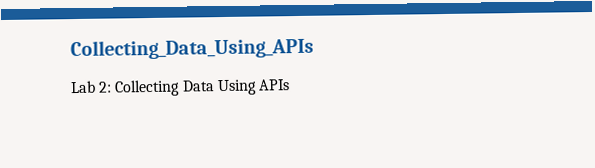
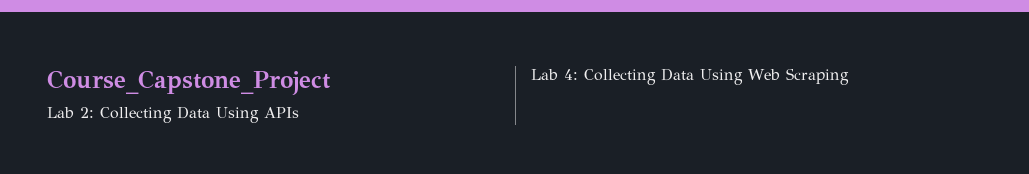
- Collecting_Data_Using_APIs
+ Course_Capstone_Project
+ Lab 4: Collecting Data Using Web Scraping

